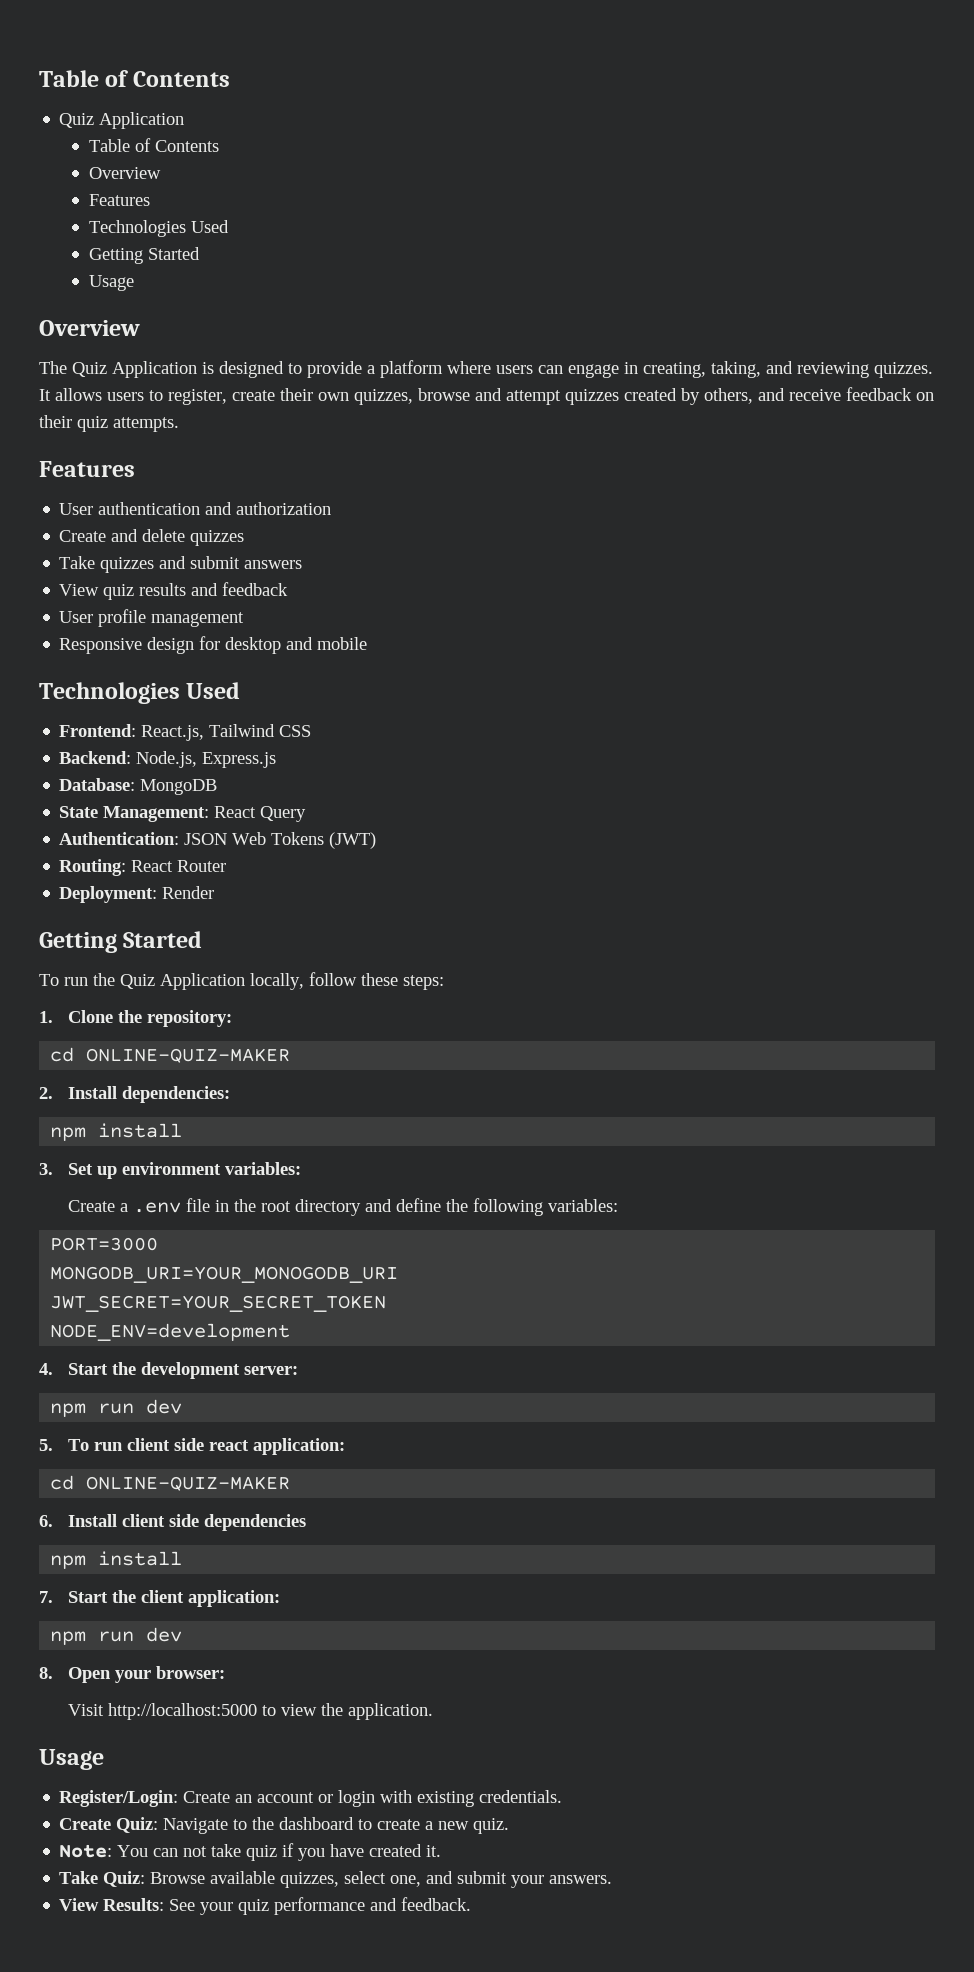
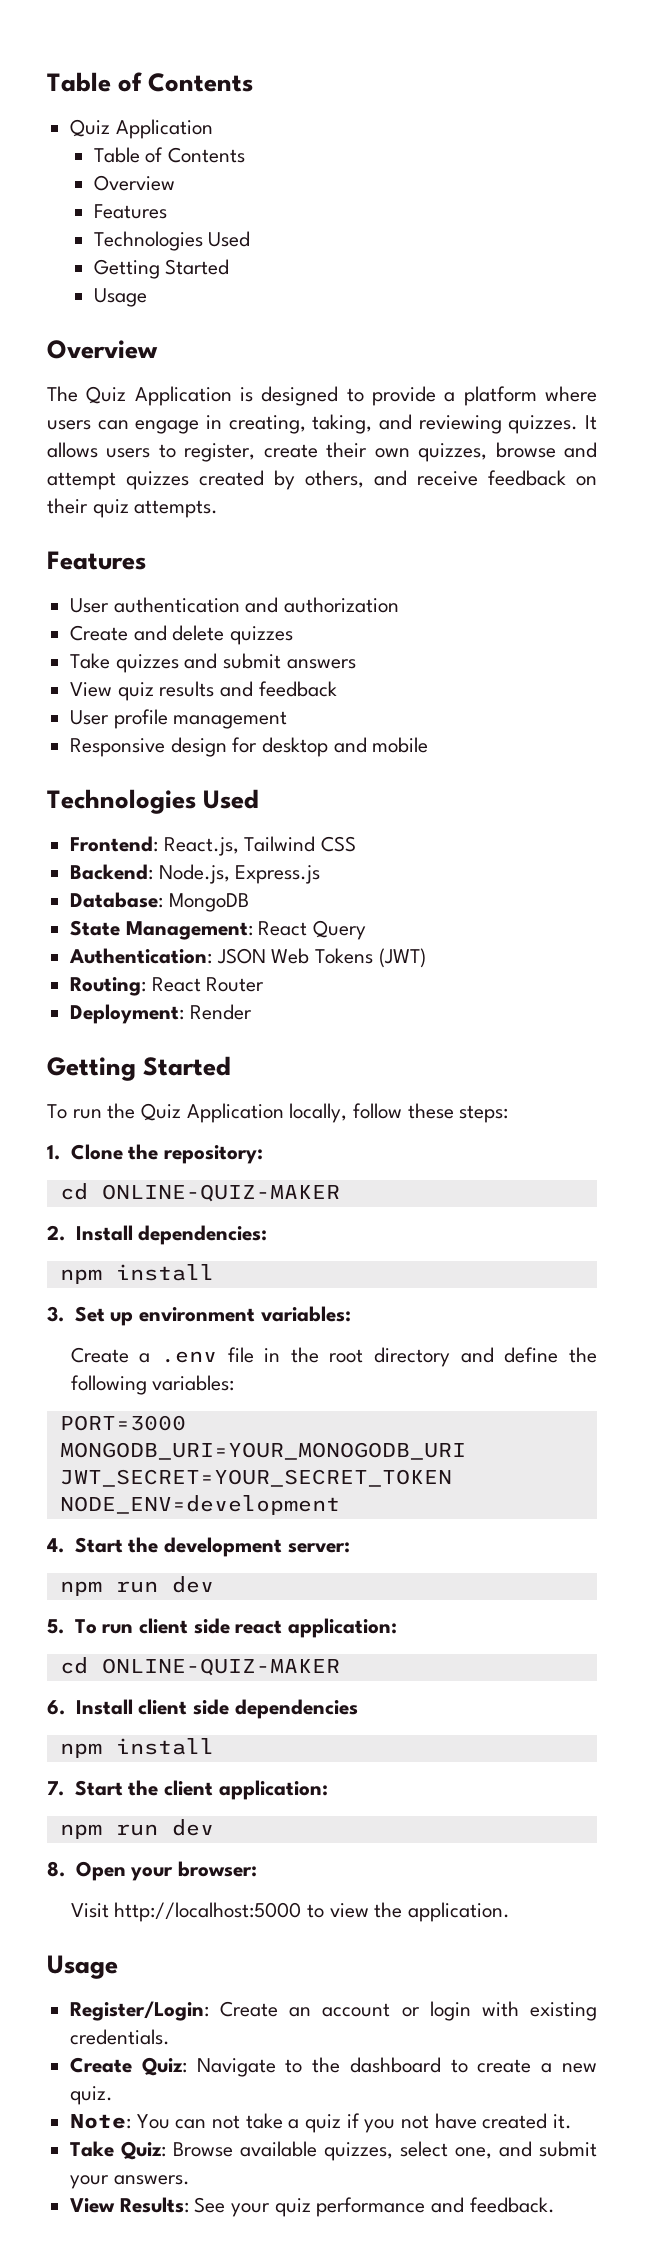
- Note: You can not take quiz if you have created it.
+ Note: You can not take a quiz if you not have created it.

